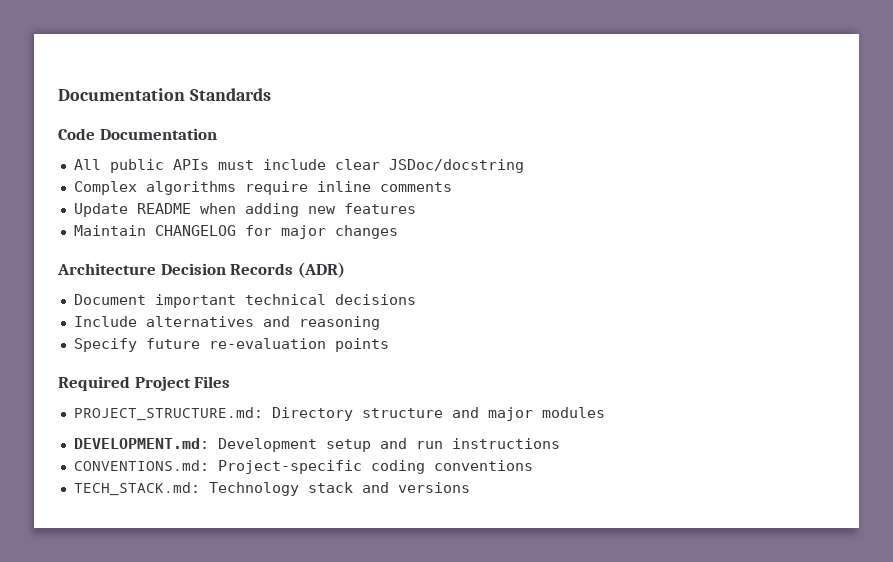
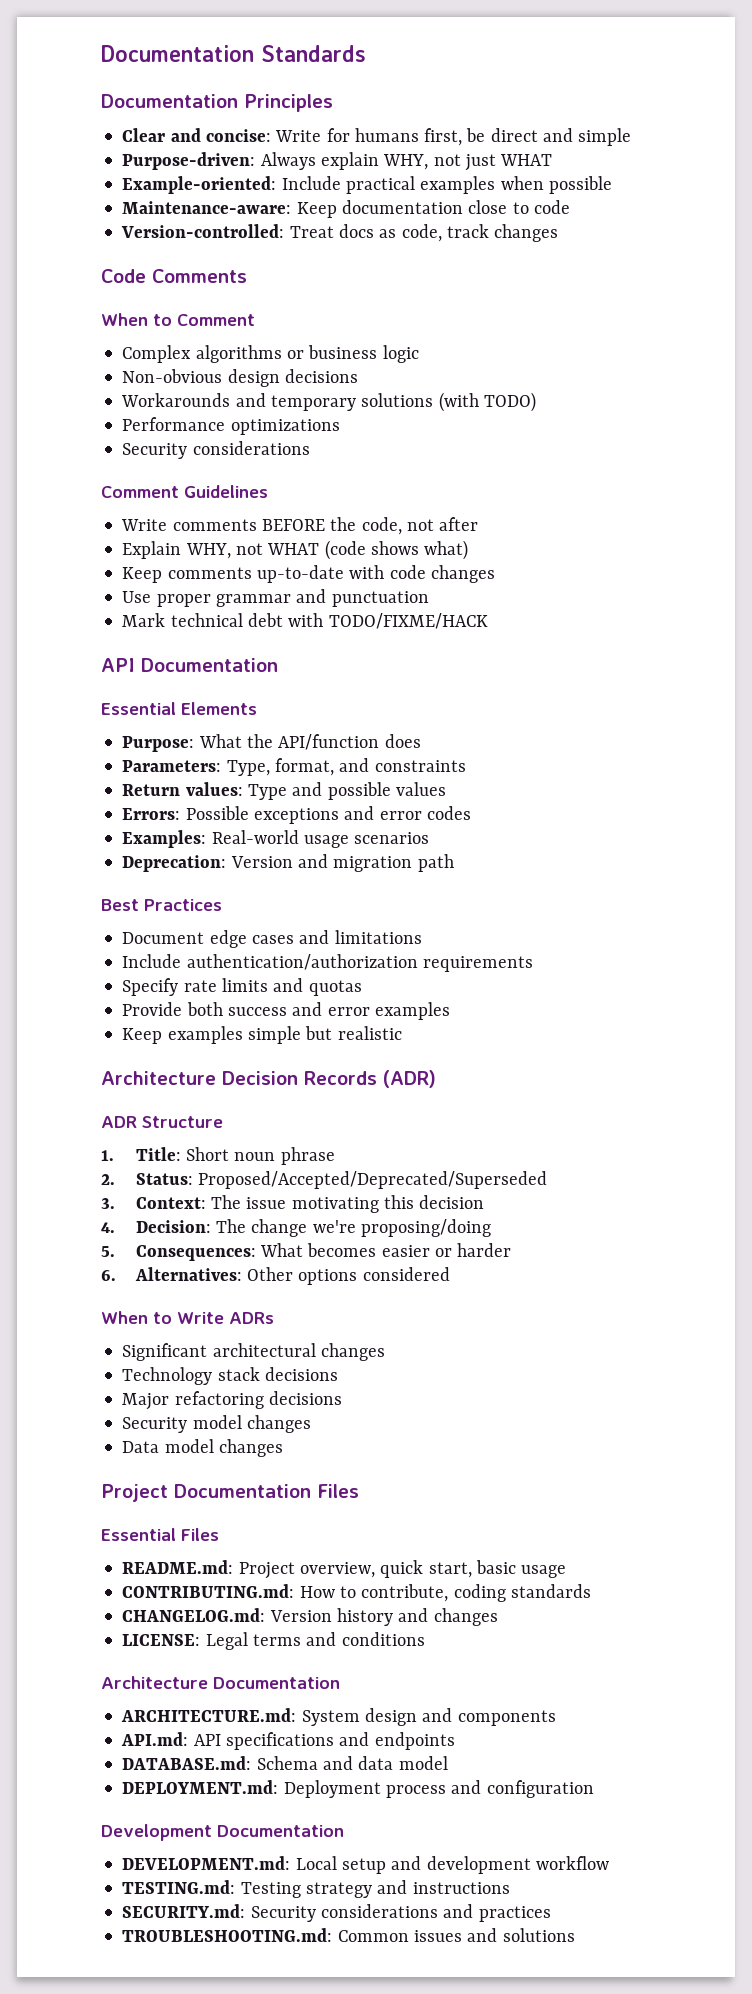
- Code Documentation
- All public APIs must include clear JSDoc/docstring
- Complex algorithms require inline comments
- Update README when adding new features
- Maintain CHANGELOG for major changes
+ Documentation Principles
+ Clear and concise: Write for humans first, be direct and simple
+ Purpose-driven: Always explain WHY, not just WHAT
+ Example-oriented: Include practical examples when possible
+ Maintenance-aware: Keep documentation close to code
+ Version-controlled: Treat docs as code, track changes
+ Code Comments
+ When to Comment
+ Complex algorithms or business logic
+ Non-obvious design decisions
+ Workarounds and temporary solutions (with TODO)
+ Performance optimizations
+ Security considerations
+ Comment Guidelines
+ Write comments BEFORE the code, not after
+ Explain WHY, not WHAT (code shows what)
+ Keep comments up-to-date with code changes
+ Use proper grammar and punctuation
+ Mark technical debt with TODO/FIXME/HACK
+ API Documentation
+ Essential Elements
+ Purpose: What the API/function does
+ Parameters: Type, format, and constraints
+ Return values: Type and possible values
+ Errors: Possible exceptions and error codes
+ Examples: Real-world usage scenarios
+ Deprecation: Version and migration path
+ Best Practices
+ Document edge cases and limitations
+ Include authentication/authorization requirements
+ Specify rate limits and quotas
+ Provide both success and error examples
+ Keep examples simple but realistic
  Architecture Decision Records (ADR)
- Document important technical decisions
- Include alternatives and reasoning
- Specify future re-evaluation points
- Required Project Files
- PROJECT_STRUCTURE.md: Directory structure and major modules
+ ADR Structure
+ 1. Title: Short noun phrase
+ 2. Status: Proposed/Accepted/Deprecated/Superseded
+ 3. Context: The issue motivating this decision
+ 4. Decision: The change we're proposing/doing
+ 5. Consequences: What becomes easier or harder
+ 6. Alternatives: Other options considered
+ When to Write ADRs
+ Significant architectural changes
+ Technology stack decisions
+ Major refactoring decisions
+ Security model changes
+ Data model changes
+ Project Documentation Files
+ Essential Files
+ README.md: Project overview, quick start, basic usage
+ CONTRIBUTING.md: How to contribute, coding standards
+ CHANGELOG.md: Version history and changes
+ LICENSE: Legal terms and conditions
+ Architecture Documentation
+ ARCHITECTURE.md: System design and components
+ API.md: API specifications and endpoints
+ DATABASE.md: Schema and data model
+ DEPLOYMENT.md: Deployment process and configuration
+ Development Documentation
- DEVELOPMENT.md: Development setup and run instructions
- CONVENTIONS.md: Project-specific coding conventions
- TECH_STACK.md: Technology stack and versions
+ DEVELOPMENT.md: Local setup and development workflow
+ TESTING.md: Testing strategy and instructions
+ SECURITY.md: Security considerations and practices
+ TROUBLESHOOTING.md: Common issues and solutions

